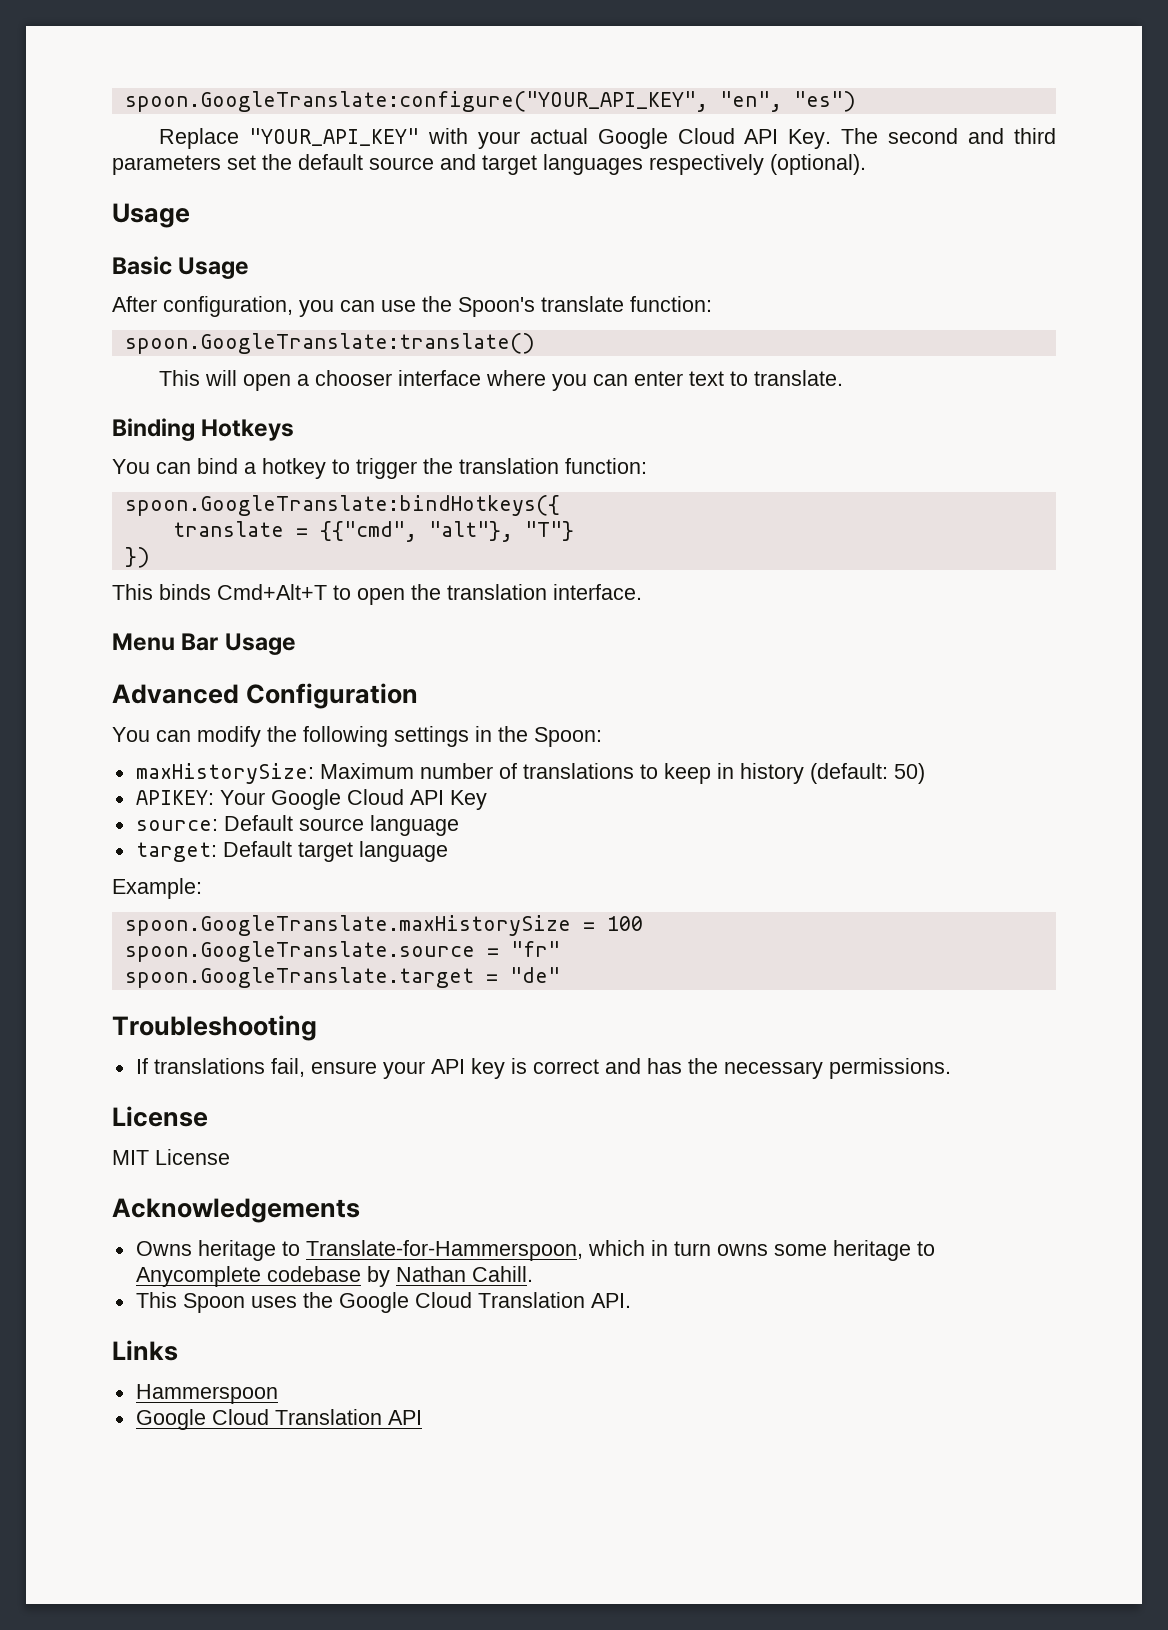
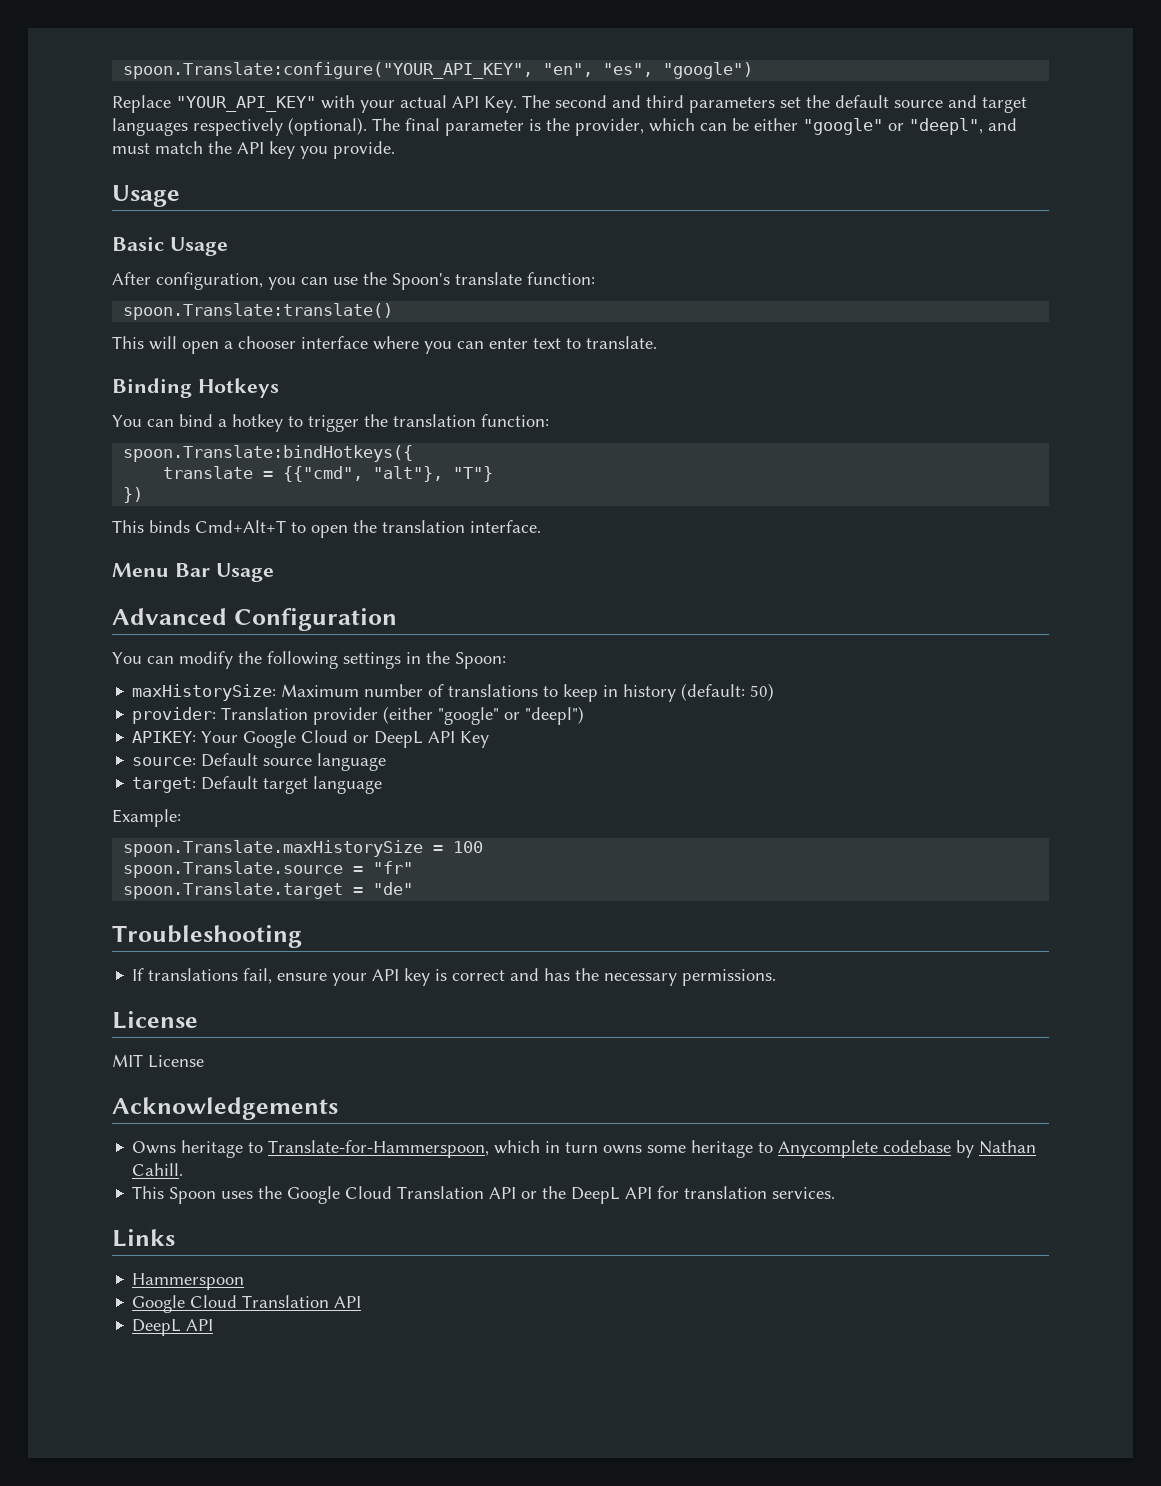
- spoon.GoogleTranslate:configure("YOUR_API_KEY", "en", "es")
+ spoon.Translate:configure("YOUR_API_KEY", "en", "es", "google")
- Replace "YOUR_API_KEY" with your actual Google Cloud API Key. The second and third parameters set the default source and target languages respectively (optional).
+ Replace "YOUR_API_KEY" with your actual API Key. The second and third parameters set the default source and target languages respectively (optional). The final parameter is the provider, which can be either "google" or "deepl", and must match the API key you provide.
- spoon.GoogleTranslate:translate()
+ spoon.Translate:translate()
- spoon.GoogleTranslate:bindHotkeys({
+ spoon.Translate:bindHotkeys({
+ provider: Translation provider (either "google" or "deepl")
- APIKEY: Your Google Cloud API Key
+ APIKEY: Your Google Cloud or DeepL API Key
- spoon.GoogleTranslate.maxHistorySize = 100
+ spoon.Translate.maxHistorySize = 100
- spoon.GoogleTranslate.source = "fr"
+ spoon.Translate.source = "fr"
- spoon.GoogleTranslate.target = "de"
+ spoon.Translate.target = "de"
- This Spoon uses the Google Cloud Translation API.
+ This Spoon uses the Google Cloud Translation API or the DeepL API for translation services.
  Hammerspoon
  Google Cloud Translation API
+ DeepL API

